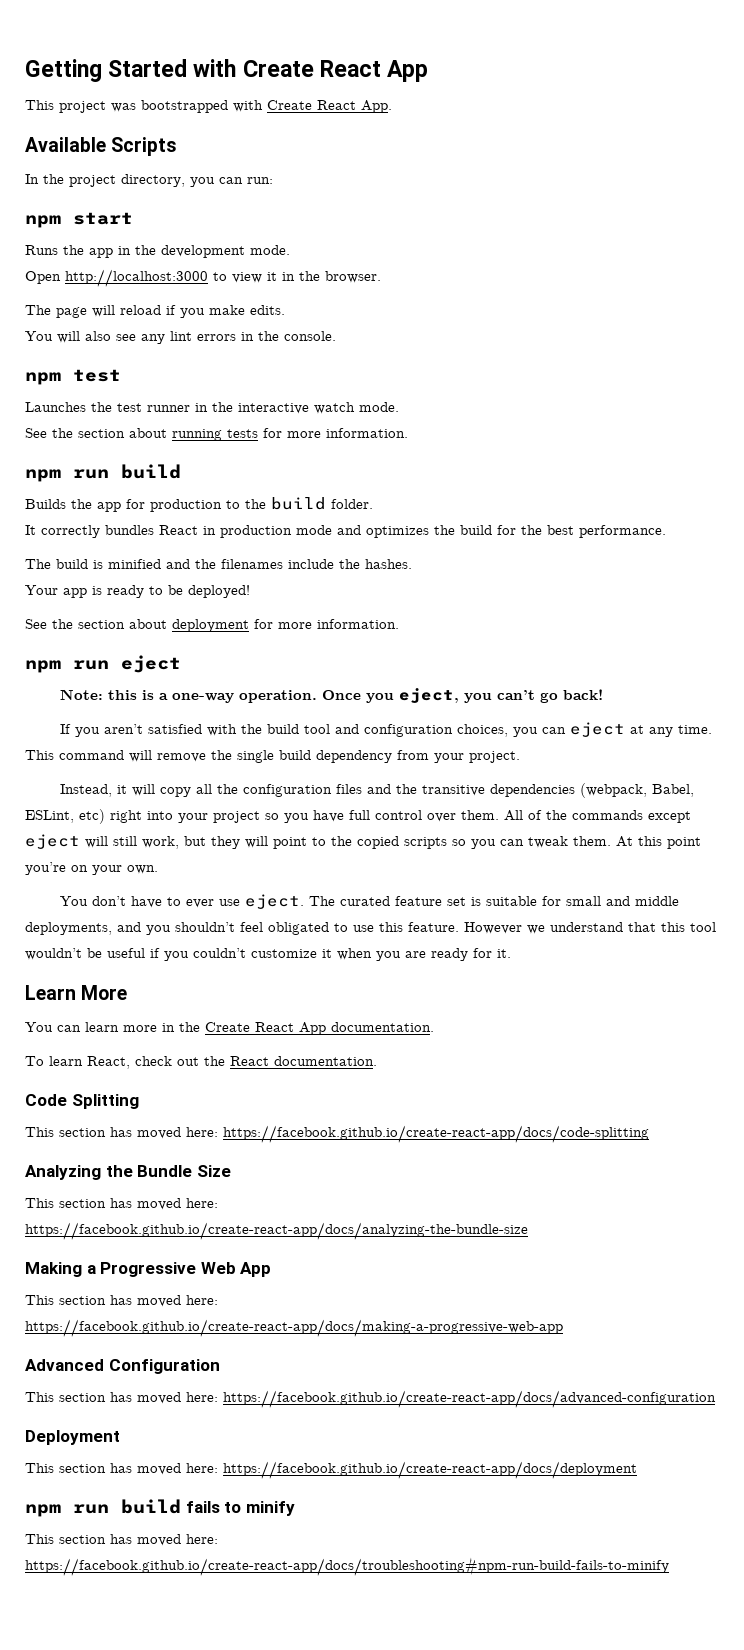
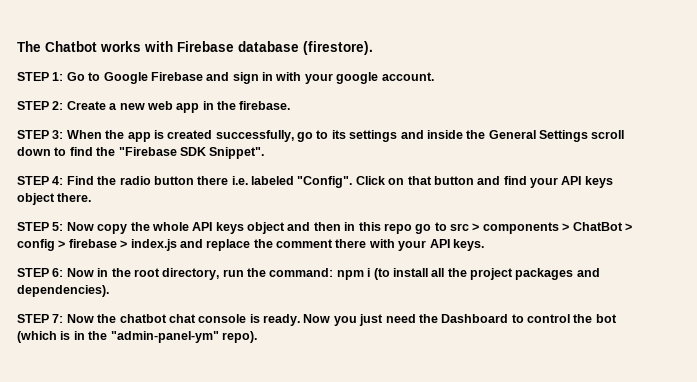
- Getting Started with Create React App
- This project was bootstrapped with Create React App.
- Available Scripts
- In the project directory, you can run:
- npm start
- Runs the app in the development mode.
- Open http://localhost:3000 to view it in the browser.
- The page will reload if you make edits.
- You will also see any lint errors in the console.
- npm test
- Launches the test runner in the interactive watch mode.
- See the section about running tests for more information.
- npm run build
- Builds the app for production to the build folder.
- It correctly bundles React in production mode and optimizes the build for the best performance.
- The build is minified and the filenames include the hashes.
- Your app is ready to be deployed!
- See the section about deployment for more information.
- npm run eject
- Note: this is a one-way operation. Once you eject, you can’t go back!
- If you aren’t satisfied with the build tool and configuration choices, you can eject at any time. This command will remove the single build dependency from your project.
- Instead, it will copy all the configuration files and the transitive dependencies (webpack, Babel, ESLint, etc) right into your project so you have full control over them. All of the commands except eject will still work, but they will point to the copied scripts so you can tweak them. At this point you’re on your own.
- You don’t have to ever use eject. The curated feature set is suitable for small and middle deployments, and you shouldn’t feel obligated to use this feature. However we understand that this tool wouldn’t be useful if you couldn’t customize it when you are ready for it.
- Learn More
- You can learn more in the Create React App documentation.
- To learn React, check out the React documentation.
- Code Splitting
- This section has moved here: https://facebook.github.io/create-react-app/docs/code-splitting
- Analyzing the Bundle Size
- This section has moved here: https://facebook.github.io/create-react-app/docs/analyzing-the-bundle-size
- Making a Progressive Web App
- This section has moved here: https://facebook.github.io/create-react-app/docs/making-a-progressive-web-app
- Advanced Configuration
- This section has moved here: https://facebook.github.io/create-react-app/docs/advanced-configuration
- Deployment
- This section has moved here: https://facebook.github.io/create-react-app/docs/deployment
- npm run build fails to minify
- This section has moved here: https://facebook.github.io/create-react-app/docs/troubleshooting#npm-run-build-fails-to-minify
+ The Chatbot works with Firebase database (firestore).
+ STEP 1: Go to Google Firebase and sign in with your google account.
+ STEP 2: Create a new web app in the firebase.
+ STEP 3: When the app is created successfully, go to its settings and inside the General Settings scroll down to find the "Firebase SDK Snippet".
+ STEP 4: Find the radio button there i.e. labeled "Config". Click on that button and find your API keys object there.
+ STEP 5: Now copy the whole API keys object and then in this repo go to src > components > ChatBot > config > firebase > index.js and replace the comment there with your API keys.
+ STEP 6: Now in the root directory, run the command: npm i (to install all the project packages and dependencies).
+ STEP 7: Now the chatbot chat console is ready. Now you just need the Dashboard to control the bot (which is in the "admin-panel-ym" repo).

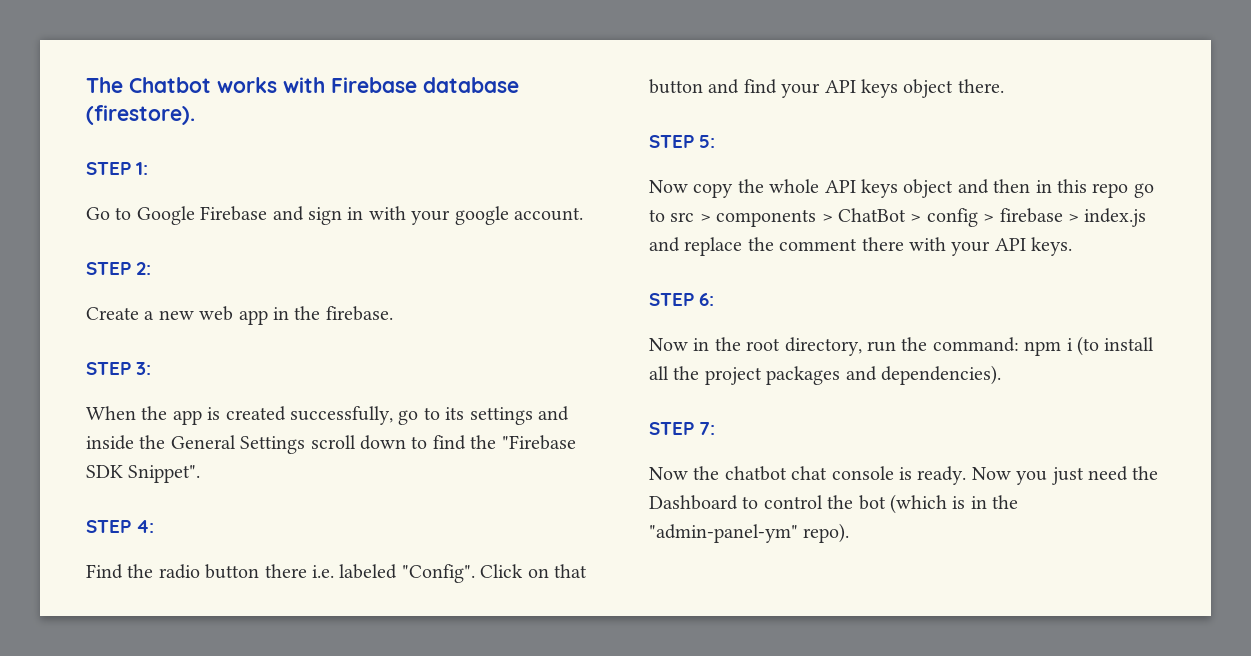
- STEP 1: Go to Google Firebase and sign in with your google account.
+ STEP 1:
+ Go to Google Firebase and sign in with your google account.
- STEP 2: Create a new web app in the firebase.
+ STEP 2:
+ Create a new web app in the firebase.
- STEP 3: When the app is created successfully, go to its settings and inside the General Settings scroll down to find the "Firebase SDK Snippet".
+ STEP 3:
+ When the app is created successfully, go to its settings and inside the General Settings scroll down to find the "Firebase SDK Snippet".
- STEP 4: Find the radio button there i.e. labeled "Config".
+ STEP 4:
+ Find the radio button there i.e. labeled "Config".
- STEP 5: Now copy the whole API keys object and then in this repo go to src > components > ChatBot > config > firebase > index.js and replace the comment there with your API keys.
+ STEP 5:
+ Now copy the whole API keys object and then in this repo go to src > components > ChatBot > config > firebase > index.js and replace the comment there with your API keys.
- STEP 6: Now in the root directory, run the command: npm i (to install all the project packages and dependencies).
+ STEP 6:
+ Now in the root directory, run the command: npm i (to install all the project packages and dependencies).
- STEP 7: Now the chatbot chat console is ready.
+ STEP 7:
+ Now the chatbot chat console is ready.

